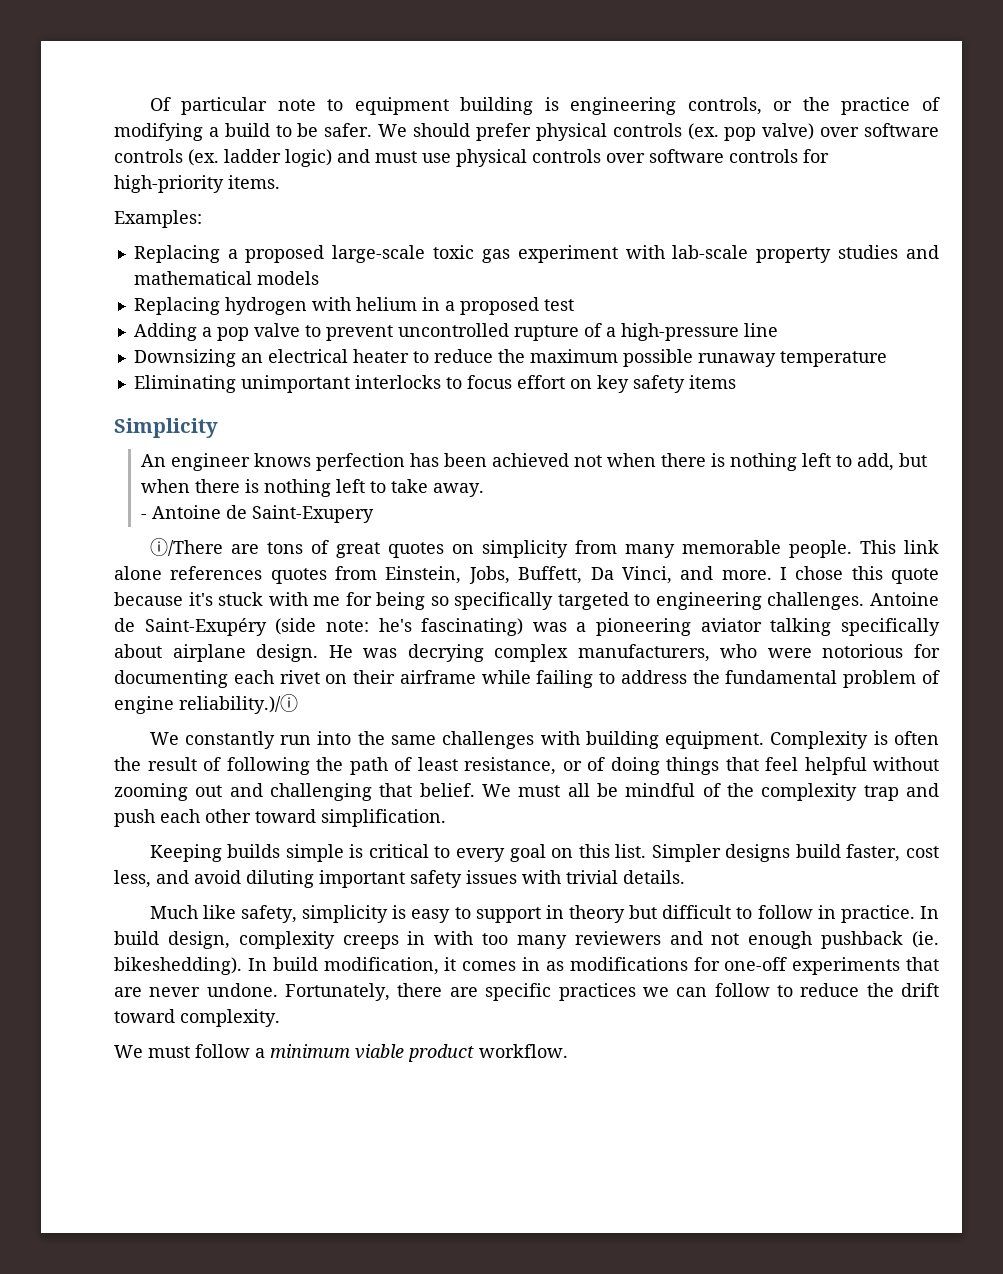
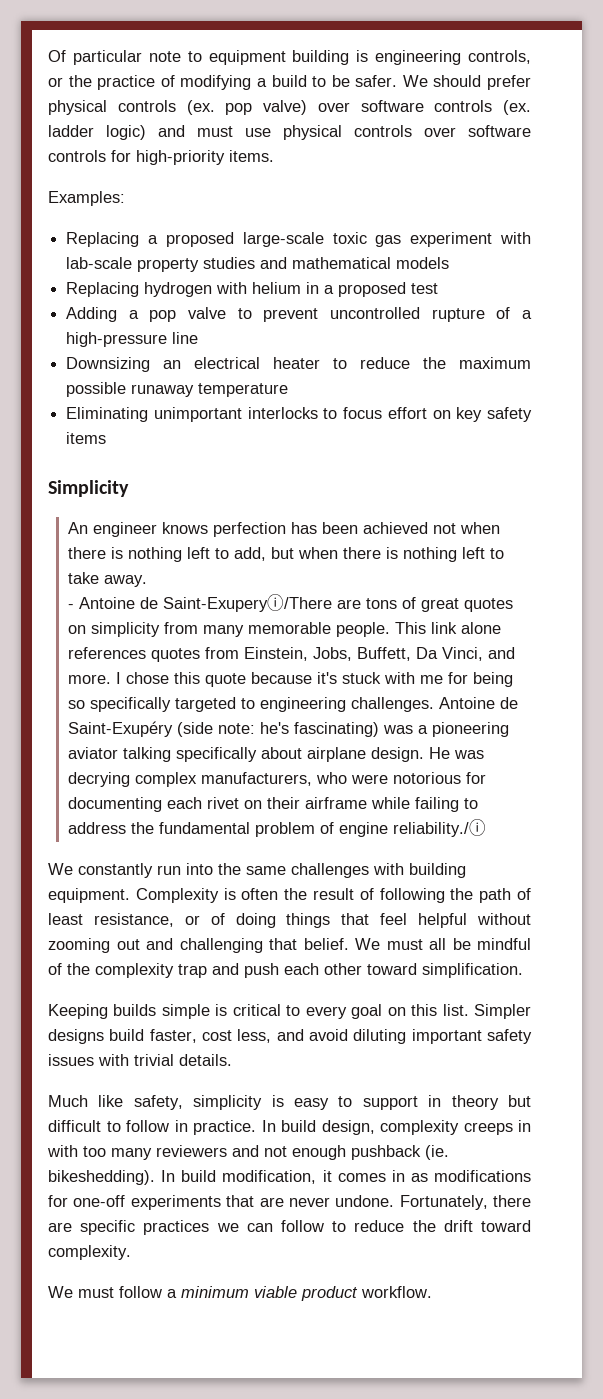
- - Antoine de Saint-Exupery
- ⓘ/There are tons of great quotes on simplicity from many memorable people.
+ - Antoine de Saint-Exuperyⓘ/There are tons of great quotes on simplicity from many memorable people.
- He was decrying complex manufacturers, who were notorious for documenting each rivet on their airframe while failing to address the fundamental problem of engine reliability.)/ⓘ
+ He was decrying complex manufacturers, who were notorious for documenting each rivet on their airframe while failing to address the fundamental problem of engine reliability./ⓘ

